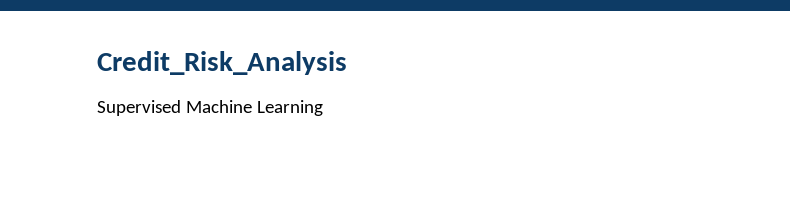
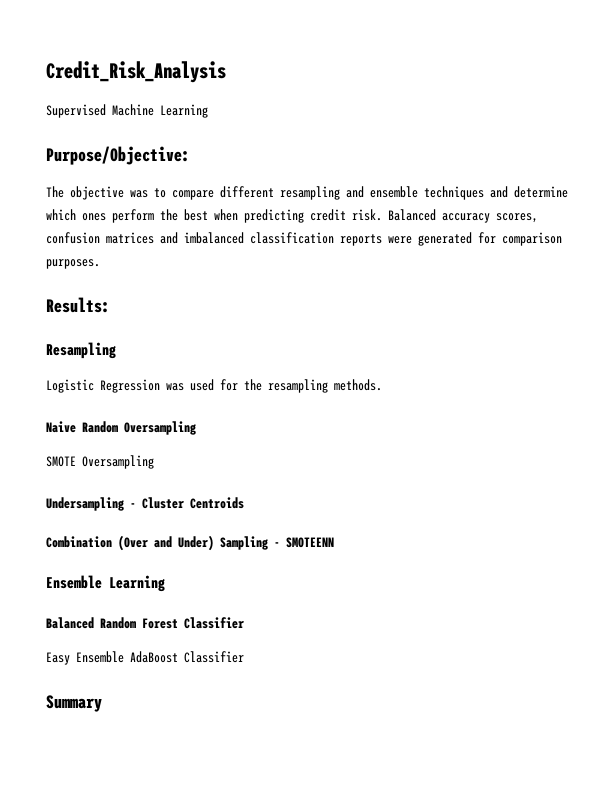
+ Purpose/Objective:
+ The objective was to compare different resampling and ensemble techniques and determine which ones perform the best when predicting credit risk. Balanced accuracy scores, confusion matrices and imbalanced classification reports were generated for comparison purposes.
+ Results:
+ Resampling
+ Logistic Regression was used for the resampling methods.
+ Naive Random Oversampling
+ SMOTE Oversampling
+ Undersampling - Cluster Centroids
+ Combination (Over and Under) Sampling - SMOTEENN
+ Ensemble Learning
+ Balanced Random Forest Classifier
+ Easy Ensemble AdaBoost Classifier
+ Summary

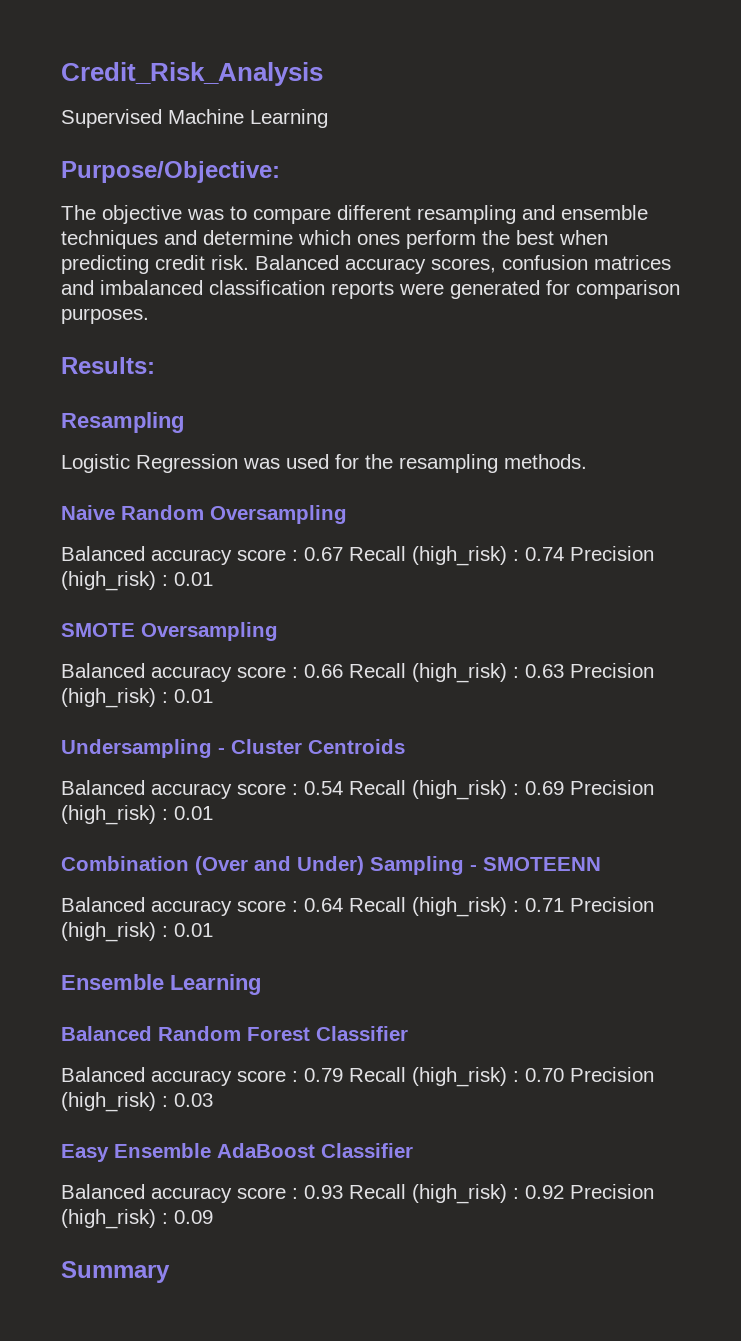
+ Balanced accuracy score : 0.67 Recall (high_risk) : 0.74 Precision (high_risk) : 0.01
  SMOTE Oversampling
+ Balanced accuracy score : 0.66 Recall (high_risk) : 0.63 Precision (high_risk) : 0.01
  Undersampling - Cluster Centroids
+ Balanced accuracy score : 0.54 Recall (high_risk) : 0.69 Precision (high_risk) : 0.01
+ Balanced accuracy score : 0.64 Recall (high_risk) : 0.71 Precision (high_risk) : 0.01
+ Balanced accuracy score : 0.79 Recall (high_risk) : 0.70 Precision (high_risk) : 0.03
  Easy Ensemble AdaBoost Classifier
+ Balanced accuracy score : 0.93 Recall (high_risk) : 0.92 Precision (high_risk) : 0.09

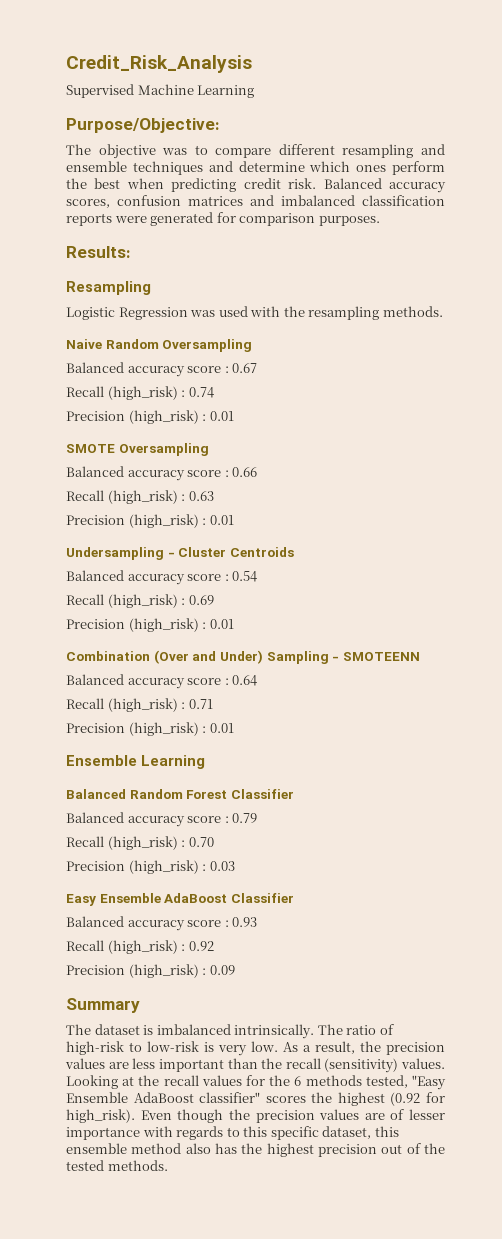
- Logistic Regression was used for the resampling methods.
+ Logistic Regression was used with the resampling methods.
- Balanced accuracy score : 0.67 Recall (high_risk) : 0.74 Precision (high_risk) : 0.01
+ Balanced accuracy score : 0.67
+ Recall (high_risk) : 0.74
+ Precision (high_risk) : 0.01
- Balanced accuracy score : 0.66 Recall (high_risk) : 0.63 Precision (high_risk) : 0.01
+ Balanced accuracy score : 0.66
+ Recall (high_risk) : 0.63
+ Precision (high_risk) : 0.01
- Balanced accuracy score : 0.54 Recall (high_risk) : 0.69 Precision (high_risk) : 0.01
+ Balanced accuracy score : 0.54
+ Recall (high_risk) : 0.69
+ Precision (high_risk) : 0.01
- Balanced accuracy score : 0.64 Recall (high_risk) : 0.71 Precision (high_risk) : 0.01
+ Balanced accuracy score : 0.64
+ Recall (high_risk) : 0.71
+ Precision (high_risk) : 0.01
- Balanced accuracy score : 0.79 Recall (high_risk) : 0.70 Precision (high_risk) : 0.03
+ Balanced accuracy score : 0.79
+ Recall (high_risk) : 0.70
+ Precision (high_risk) : 0.03
- Balanced accuracy score : 0.93 Recall (high_risk) : 0.92 Precision (high_risk) : 0.09
+ Balanced accuracy score : 0.93
+ Recall (high_risk) : 0.92
+ Precision (high_risk) : 0.09
+ The dataset is imbalanced intrinsically. The ratio of high-risk to low-risk is very low. As a result, the precision values are less important than the recall (sensitivity) values. Looking at the recall values for the 6 methods tested, "Easy Ensemble AdaBoost classifier" scores the highest (0.92 for high_risk). Even though the precision values are of lesser importance with regards to this specific dataset, this ensemble method also has the highest precision out of the tested methods.

